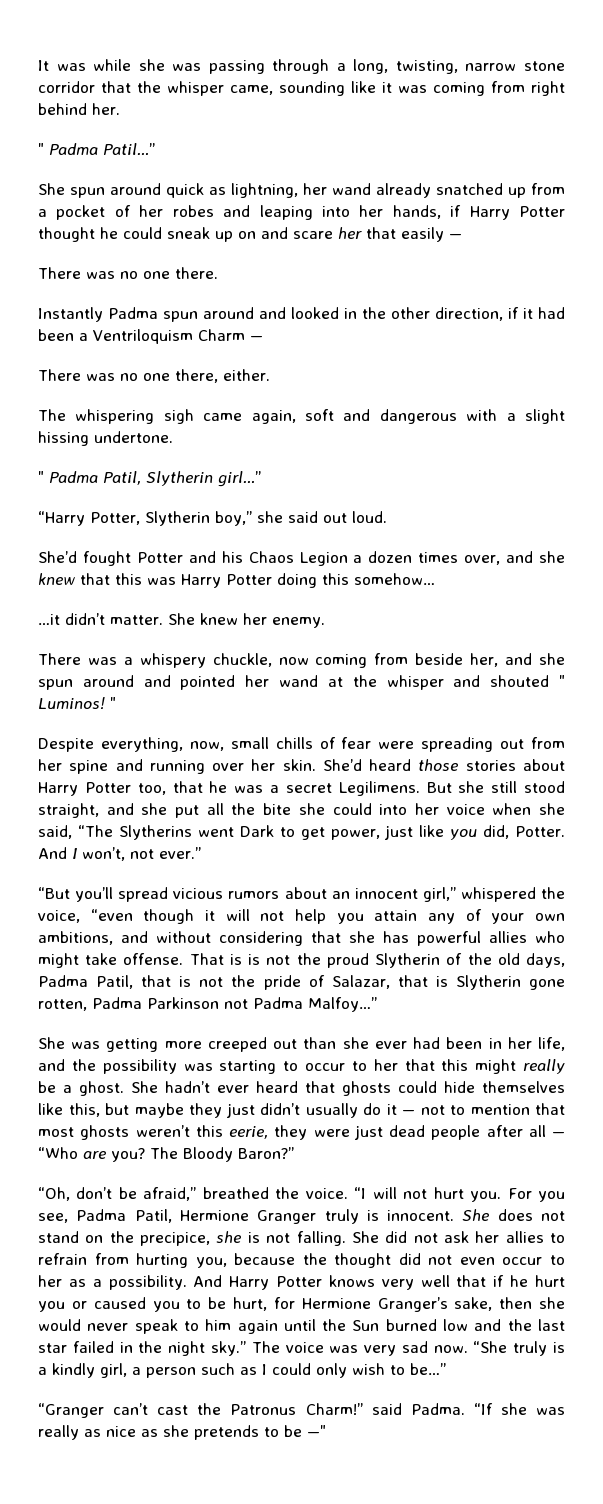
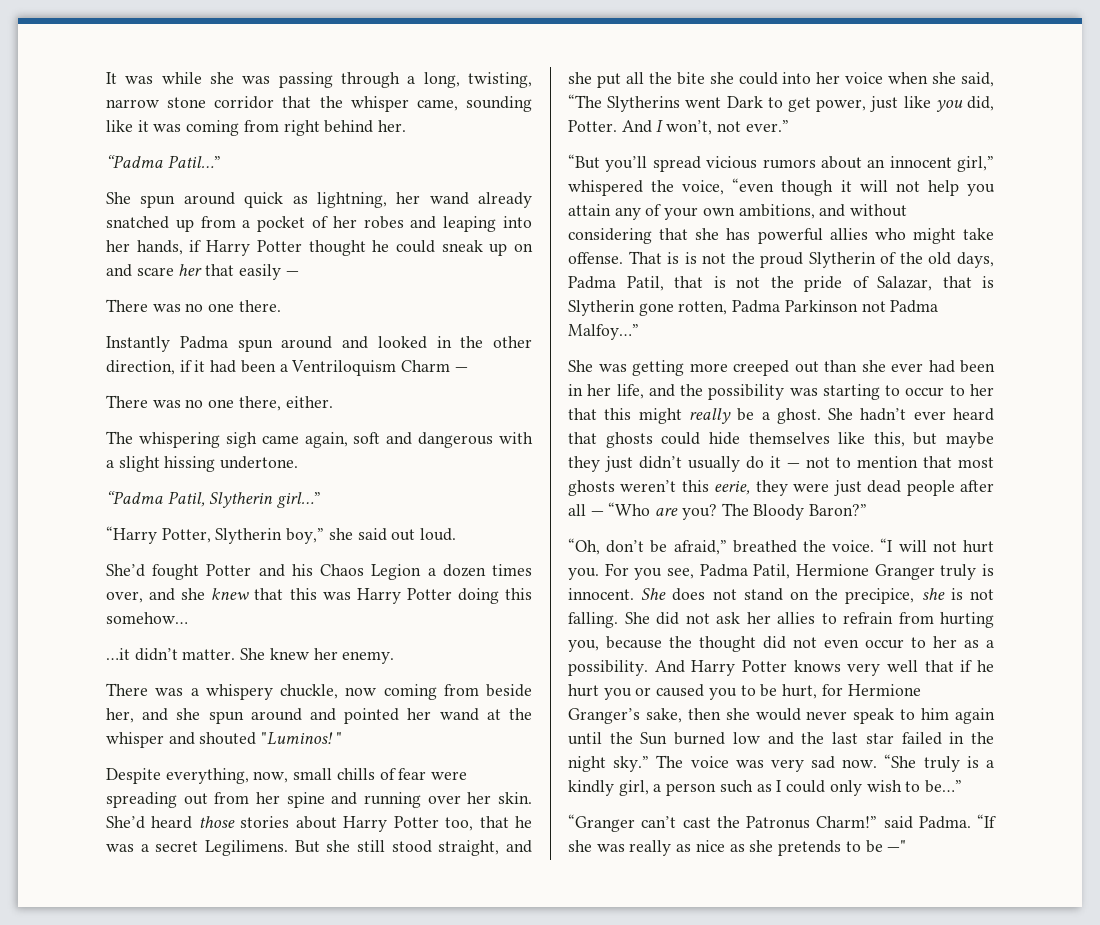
- " Padma Patil…”
+ “Padma Patil…”
- " Padma Patil, Slytherin girl…”
+ “Padma Patil, Slytherin girl…”
- There was a whispery chuckle, now coming from beside her, and she spun around and pointed her wand at the whisper and shouted " Luminos!
+ There was a whispery chuckle, now coming from beside her, and she spun around and pointed her wand at the whisper and shouted "Luminos!

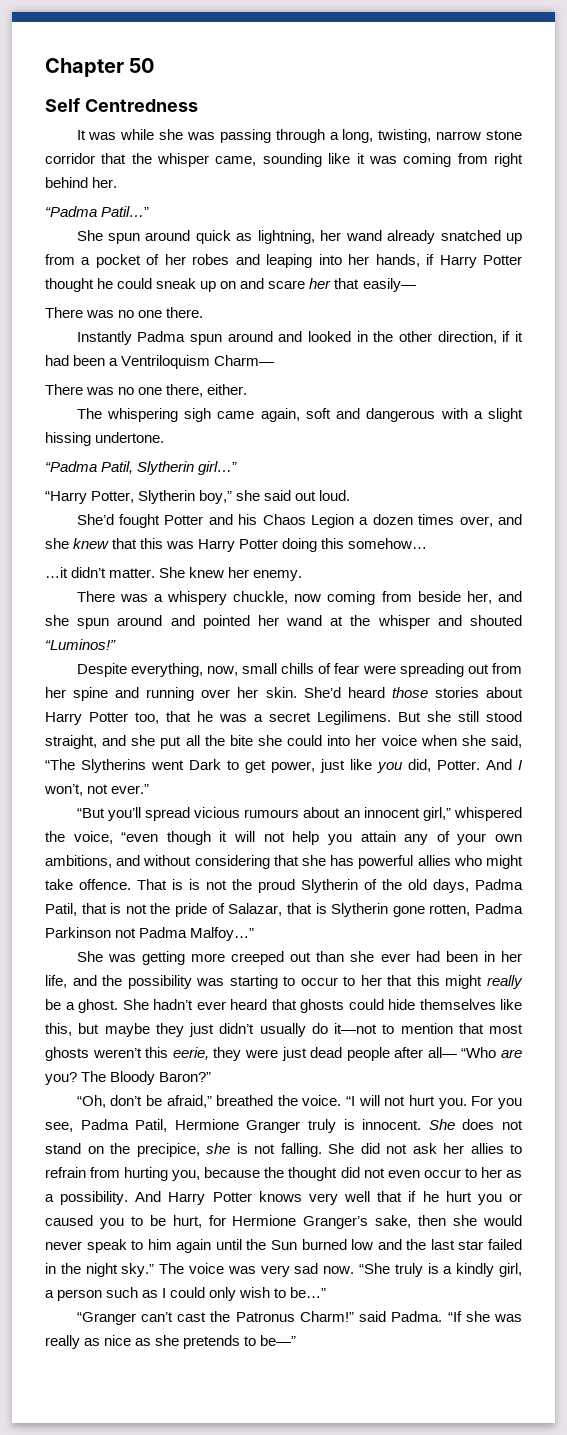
+ Chapter 50
+ Self Centredness
- She spun around quick as lightning, her wand already snatched up from a pocket of her robes and leaping into her hands, if Harry Potter thought he could sneak up on and scare her that easily —
+ She spun around quick as lightning, her wand already snatched up from a pocket of her robes and leaping into her hands, if Harry Potter thought he could sneak up on and scare her that easily—
- Instantly Padma spun around and looked in the other direction, if it had been a Ventriloquism Charm —
+ Instantly Padma spun around and looked in the other direction, if it had been a Ventriloquism Charm—
- There was a whispery chuckle, now coming from beside her, and she spun around and pointed her wand at the whisper and shouted "Luminos! "
+ There was a whispery chuckle, now coming from beside her, and she spun around and pointed her wand at the whisper and shouted “Luminos!”
- “But you’ll spread vicious rumors about an innocent girl,” whispered the voice, “even though it will not help you attain any of your own ambitions, and without considering that she has powerful allies who might take offense.
+ “But you’ll spread vicious rumours about an innocent girl,” whispered the voice, “even though it will not help you attain any of your own ambitions, and without considering that she has powerful allies who might take offence.
- She hadn’t ever heard that ghosts could hide themselves like this, but maybe they just didn’t usually do it — not to mention that most ghosts weren’t this eerie, they were just dead people after all — “Who are you?
+ She hadn’t ever heard that ghosts could hide themselves like this, but maybe they just didn’t usually do it—not to mention that most ghosts weren’t this eerie, they were just dead people after all— “Who are you?
- “If she was really as nice as she pretends to be —"
+ “If she was really as nice as she pretends to be—”

